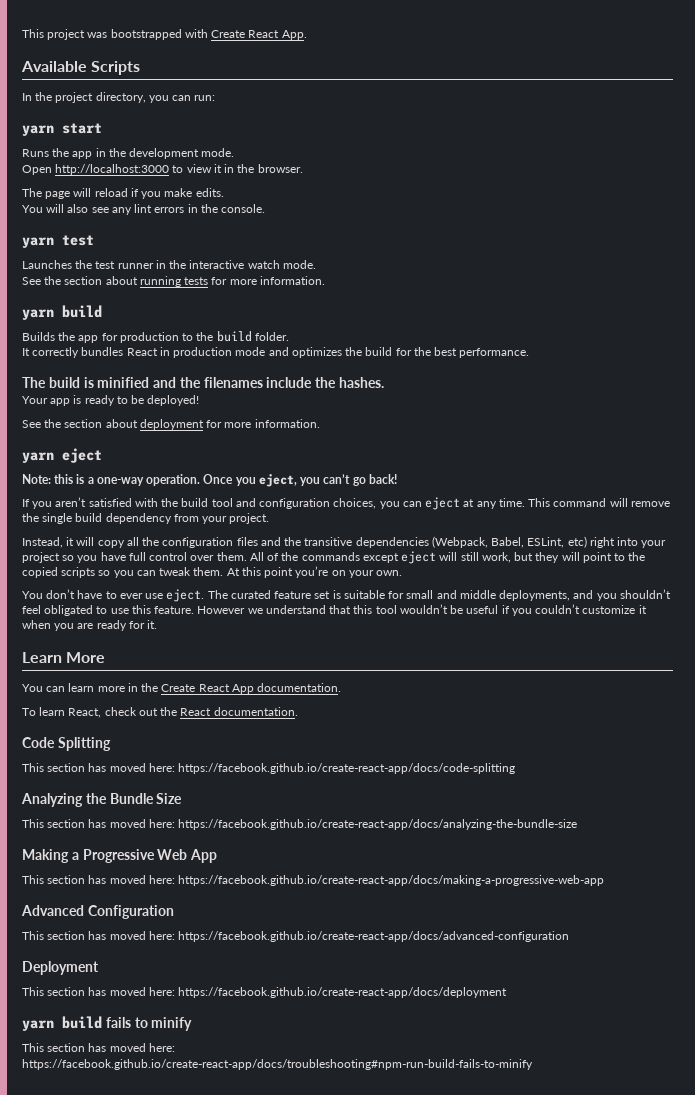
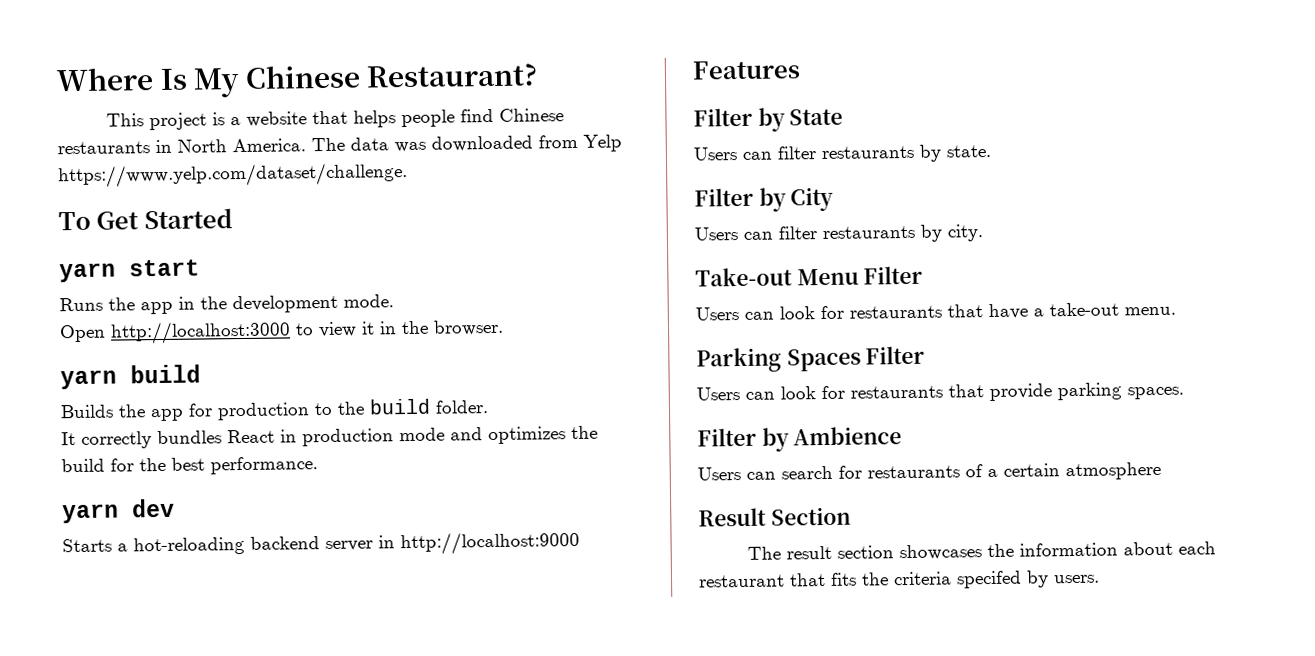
- This project was bootstrapped with Create React App.
- Available Scripts
- In the project directory, you can run:
+ Where Is My Chinese Restaurant?
+ This project is a website that helps people find Chinese restaurants in North America. The data was downloaded from Yelp https://www.yelp.com/dataset/challenge.
+ To Get Started
- The page will reload if you make edits.
- You will also see any lint errors in the console.
- yarn test
- Launches the test runner in the interactive watch mode.
- See the section about running tests for more information.
- The build is minified and the filenames include the hashes.
- Your app is ready to be deployed!
- See the section about deployment for more information.
- yarn eject
- Note: this is a one-way operation. Once you eject, you can’t go back!
- If you aren’t satisfied with the build tool and configuration choices, you can eject at any time. This command will remove the single build dependency from your project.
- Instead, it will copy all the configuration files and the transitive dependencies (Webpack, Babel, ESLint, etc) right into your project so you have full control over them. All of the commands except eject will still work, but they will point to the copied scripts so you can tweak them. At this point you’re on your own.
- You don’t have to ever use eject. The curated feature set is suitable for small and middle deployments, and you shouldn’t feel obligated to use this feature. However we understand that this tool wouldn’t be useful if you couldn’t customize it when you are ready for it.
- Learn More
- You can learn more in the Create React App documentation.
- To learn React, check out the React documentation.
- Code Splitting
- This section has moved here: https://facebook.github.io/create-react-app/docs/code-splitting
- Analyzing the Bundle Size
- This section has moved here: https://facebook.github.io/create-react-app/docs/analyzing-the-bundle-size
- Making a Progressive Web App
- This section has moved here: https://facebook.github.io/create-react-app/docs/making-a-progressive-web-app
- Advanced Configuration
- This section has moved here: https://facebook.github.io/create-react-app/docs/advanced-configuration
- Deployment
- This section has moved here: https://facebook.github.io/create-react-app/docs/deployment
- yarn build fails to minify
- This section has moved here: https://facebook.github.io/create-react-app/docs/troubleshooting#npm-run-build-fails-to-minify
+ yarn dev
+ Starts a hot-reloading backend server in http://localhost:9000
+ Features
+ Filter by State
+ Users can filter restaurants by state.
+ Filter by City
+ Users can filter restaurants by city.
+ Take-out Menu Filter
+ Users can look for restaurants that have a take-out menu.
+ Parking Spaces Filter
+ Users can look for restaurants that provide parking spaces.
+ Filter by Ambience
+ Users can search for restaurants of a certain atmosphere
+ Result Section
+ The result section showcases the information about each restaurant that fits the criteria specifed by users.

